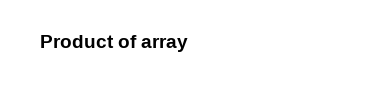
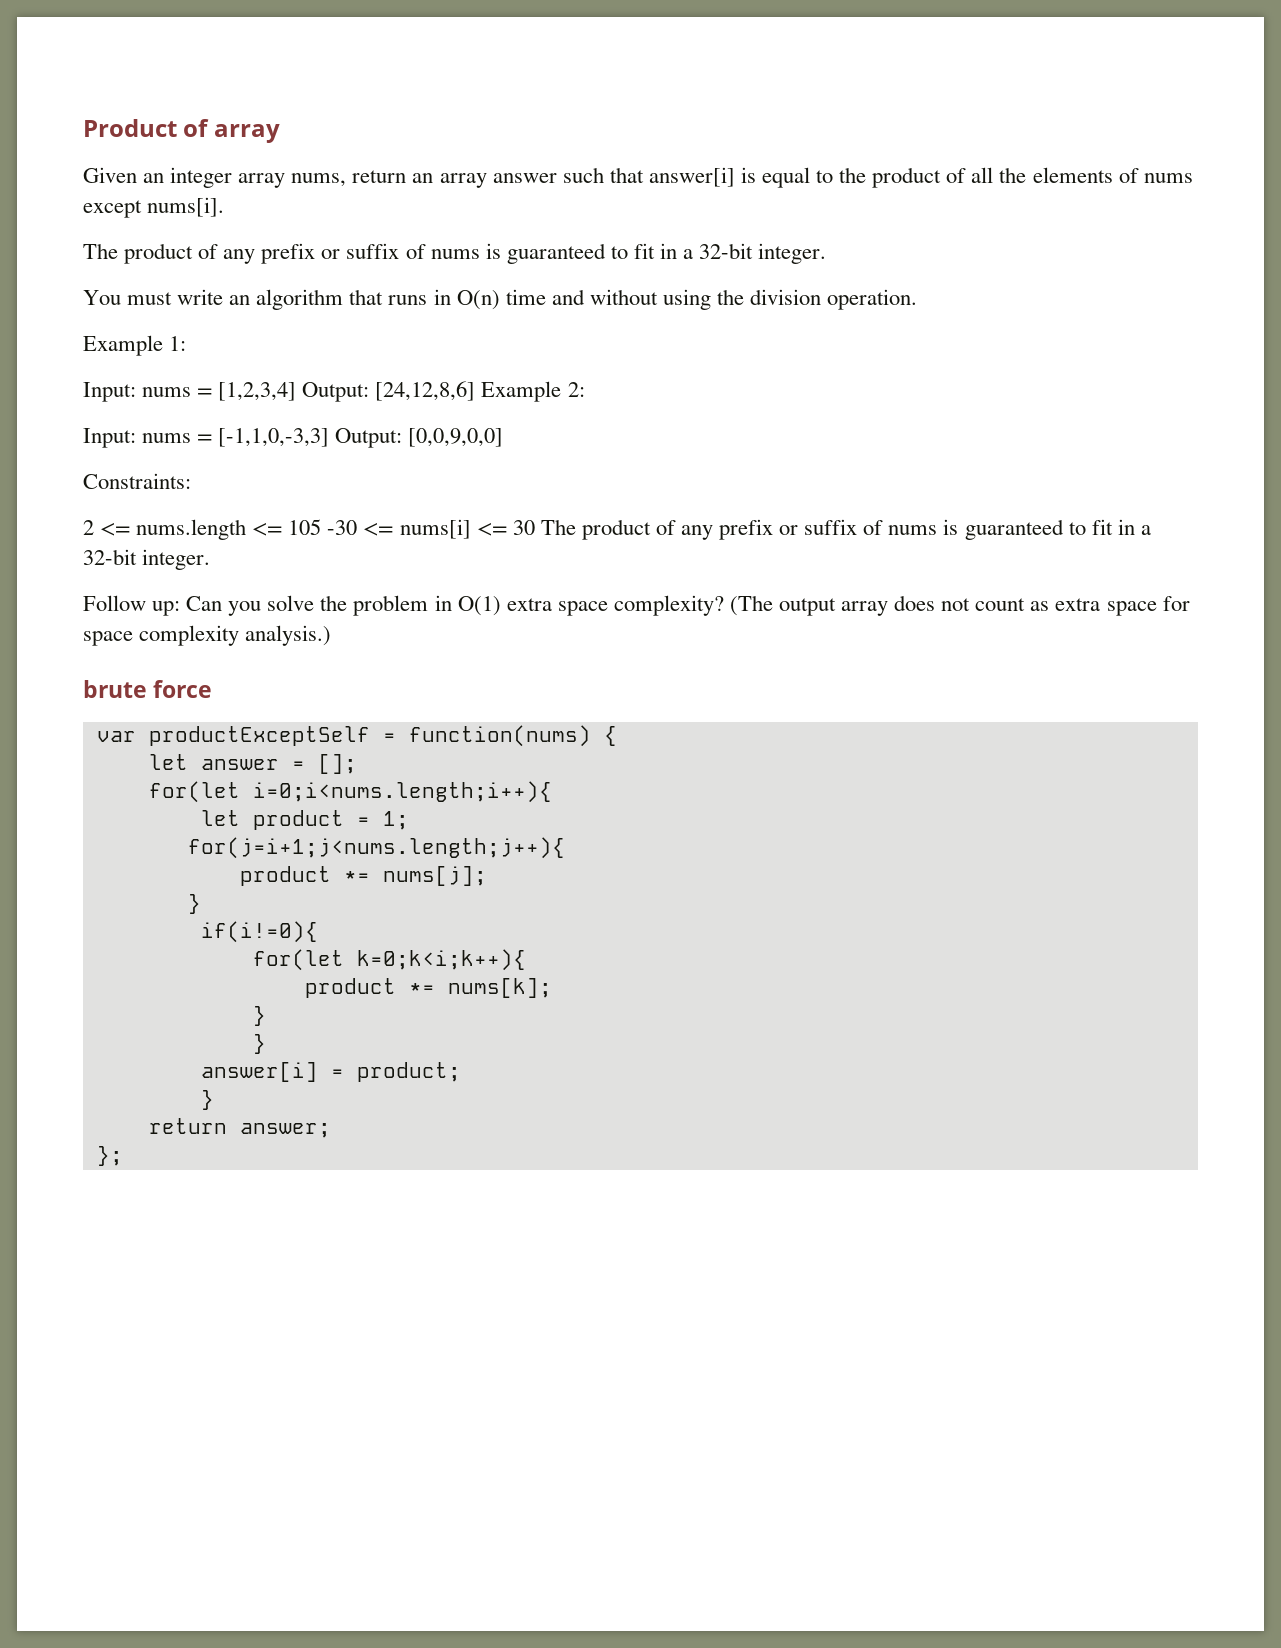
+ Given an integer array nums, return an array answer such that answer[i] is equal to the product of all the elements of nums except nums[i].
+ The product of any prefix or suffix of nums is guaranteed to fit in a 32-bit integer.
+ You must write an algorithm that runs in O(n) time and without using the division operation.
+ Example 1:
+ Input: nums = [1,2,3,4] Output: [24,12,8,6] Example 2:
+ Input: nums = [-1,1,0,-3,3] Output: [0,0,9,0,0]
+ Constraints:
+ 2 <= nums.length <= 105 -30 <= nums[i] <= 30 The product of any prefix or suffix of nums is guaranteed to fit in a 32-bit integer.
+ Follow up: Can you solve the problem in O(1) extra space complexity? (The output array does not count as extra space for space complexity analysis.)
+ brute force
+ var productExceptSelf = function(nums) {
+ let answer = [];
+ for(let i=0;i<nums.length;i++){
+ let product = 1;
+ for(j=i+1;j<nums.length;j++){
+ product *= nums[j];
+ }
+ if(i!=0){
+ for(let k=0;k<i;k++){
+ product *= nums[k];
+ }
+ }
+ answer[i] = product;
+ }
+ return answer;
+ };

